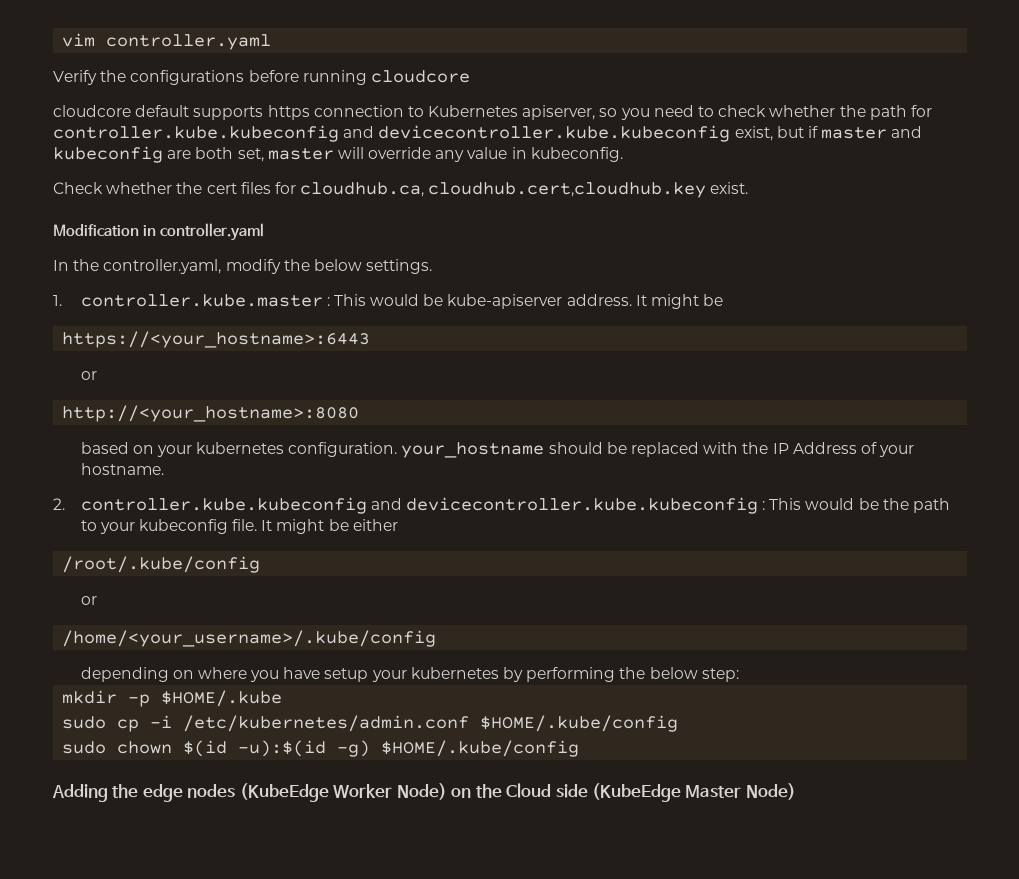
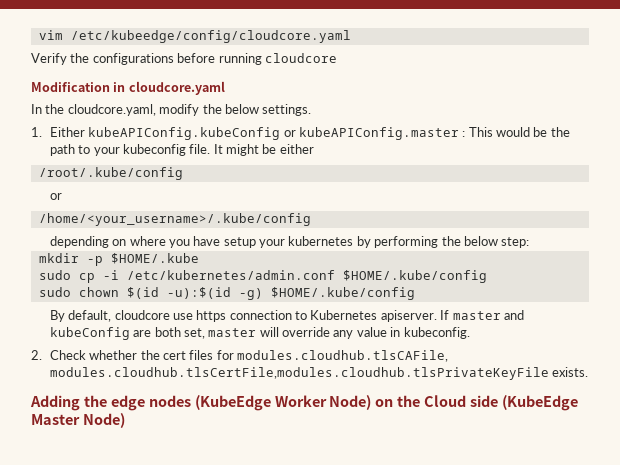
- vim controller.yaml
+ vim /etc/kubeedge/config/cloudcore.yaml
- cloudcore default supports https connection to Kubernetes apiserver, so you need to check whether the path for controller.kube.kubeconfig and devicecontroller.kube.kubeconfig exist, but if master and kubeconfig are both set, master will override any value in kubeconfig.
- Check whether the cert files for cloudhub.ca, cloudhub.cert,cloudhub.key exist.
- Modification in controller.yaml
+ Modification in cloudcore.yaml
- In the controller.yaml, modify the below settings.
+ In the cloudcore.yaml, modify the below settings.
- 1. controller.kube.master : This would be kube-apiserver address. It might be
- https://<your_hostname>:6443
- or
- http://<your_hostname>:8080
- based on your kubernetes configuration. your_hostname should be replaced with the IP Address of your hostname.
- 2. controller.kube.kubeconfig and devicecontroller.kube.kubeconfig : This would be the path to your kubeconfig file.
+ 1. Either kubeAPIConfig.kubeConfig or kubeAPIConfig.master : This would be the path to your kubeconfig file.
+ By default, cloudcore use https connection to Kubernetes apiserver. If master and kubeConfig are both set, master will override any value in kubeconfig.
+ 2. Check whether the cert files for modules.cloudhub.tlsCAFile, modules.cloudhub.tlsCertFile,modules.cloudhub.tlsPrivateKeyFile exists.

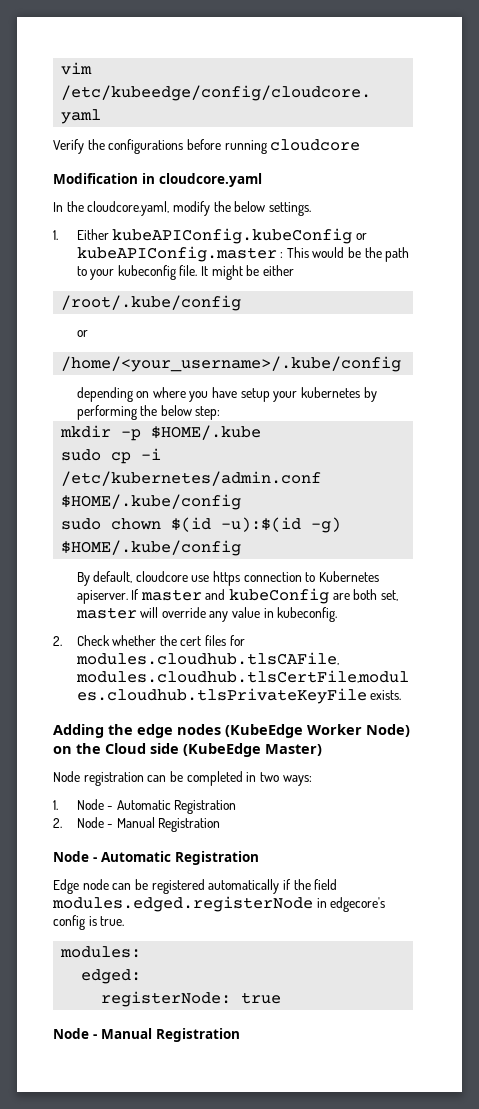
- Adding the edge nodes (KubeEdge Worker Node) on the Cloud side (KubeEdge Master Node)
+ Adding the edge nodes (KubeEdge Worker Node) on the Cloud side (KubeEdge Master)
+ Node registration can be completed in two ways:
+ 1. Node - Automatic Registration
+ 2. Node - Manual Registration
+ Node - Automatic Registration
+ Edge node can be registered automatically if the field modules.edged.registerNode in edgecore's config is true.
+ modules:
+ edged:
+ registerNode: true
+ Node - Manual Registration

